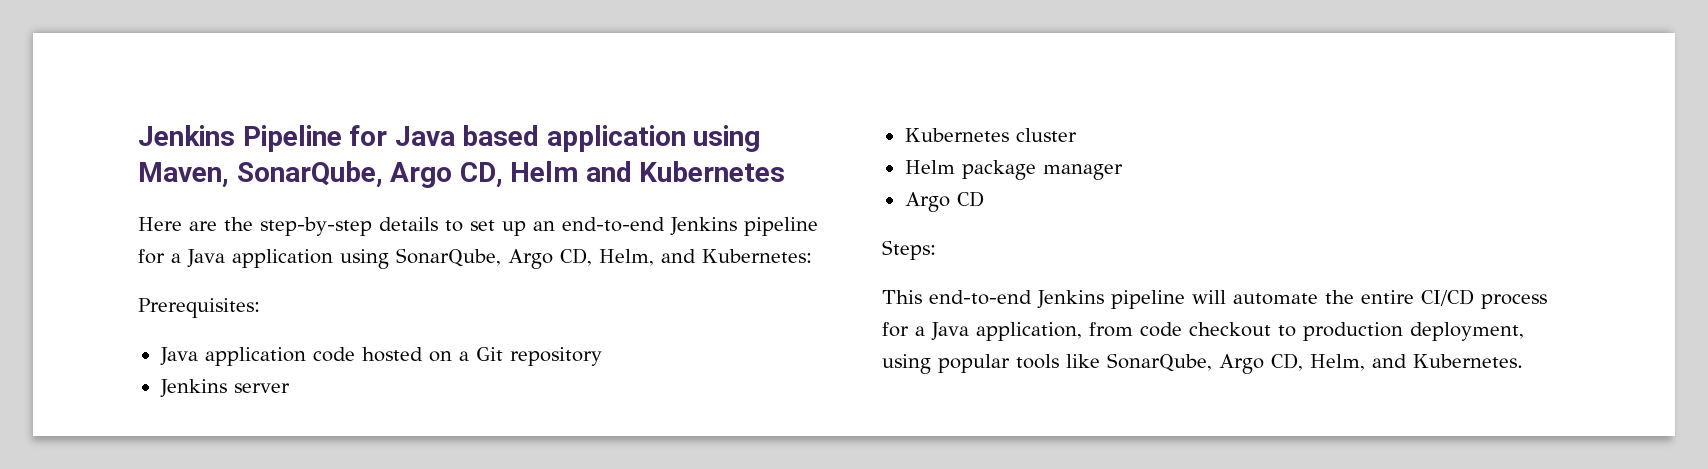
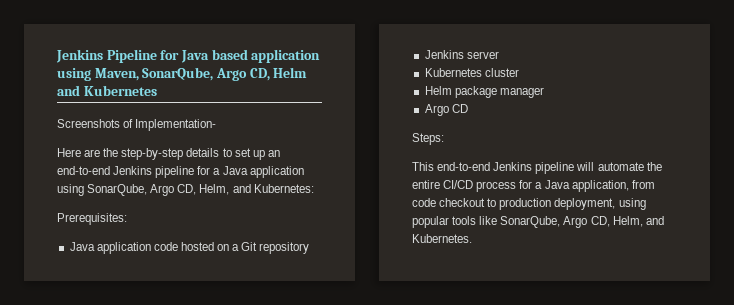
+ Screenshots of Implementation-

